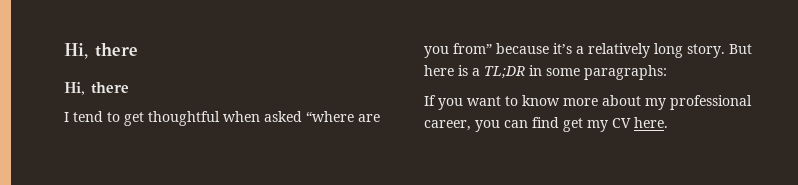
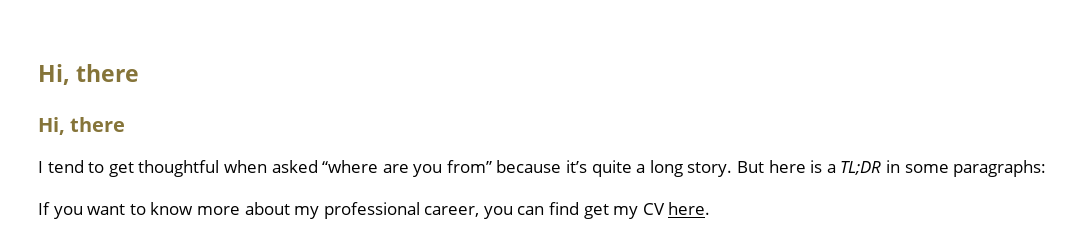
- I tend to get thoughtful when asked “where are you from” because it’s a relatively long story.
+ I tend to get thoughtful when asked “where are you from” because it’s quite a long story.

